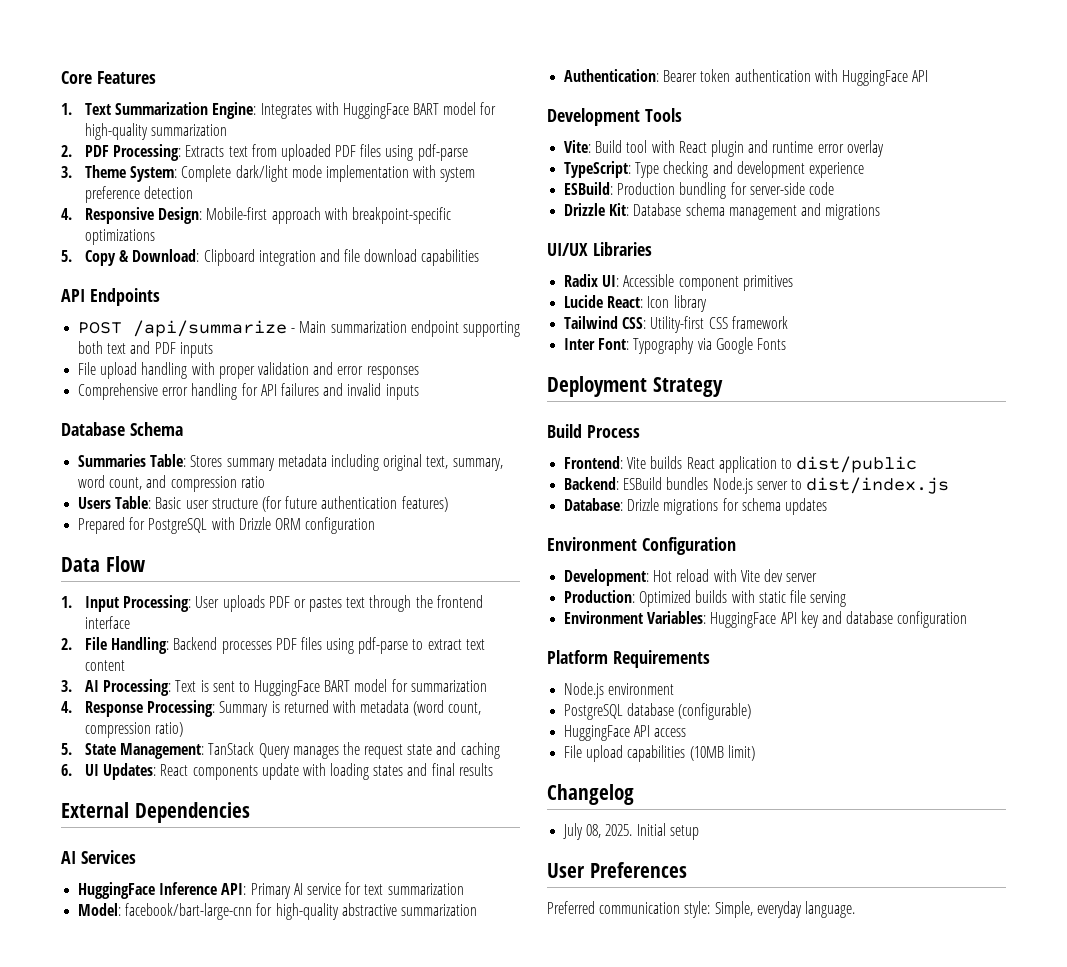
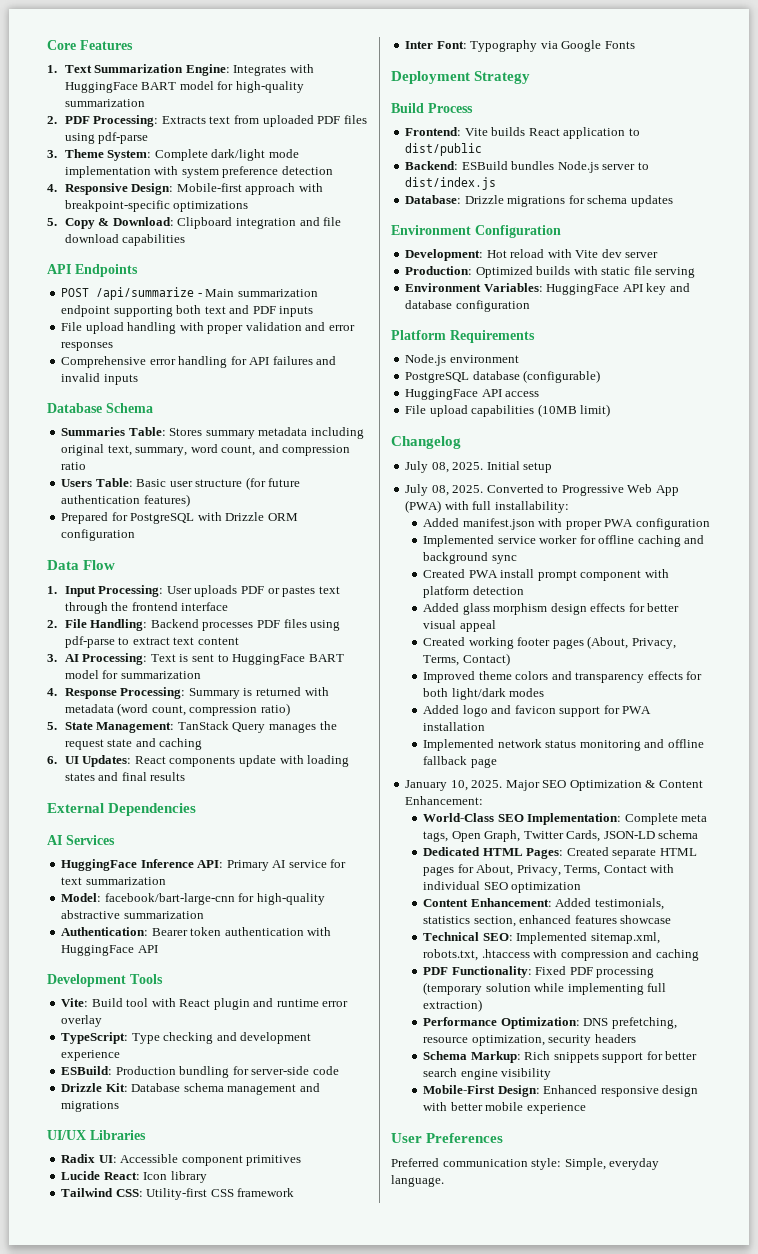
+ July 08, 2025. Converted to Progressive Web App (PWA) with full installability:
+ Added manifest.json with proper PWA configuration
+ Implemented service worker for offline caching and background sync
+ Created PWA install prompt component with platform detection
+ Added glass morphism design effects for better visual appeal
+ Created working footer pages (About, Privacy, Terms, Contact)
+ Improved theme colors and transparency effects for both light/dark modes
+ Added logo and favicon support for PWA installation
+ Implemented network status monitoring and offline fallback page
+ January 10, 2025. Major SEO Optimization & Content Enhancement:
+ World-Class SEO Implementation: Complete meta tags, Open Graph, Twitter Cards, JSON-LD schema
+ Dedicated HTML Pages: Created separate HTML pages for About, Privacy, Terms, Contact with individual SEO optimization
+ Content Enhancement: Added testimonials, statistics section, enhanced features showcase
+ Technical SEO: Implemented sitemap.xml, robots.txt, .htaccess with compression and caching
+ PDF Functionality: Fixed PDF processing (temporary solution while implementing full extraction)
+ Performance Optimization: DNS prefetching, resource optimization, security headers
+ Schema Markup: Rich snippets support for better search engine visibility
+ Mobile-First Design: Enhanced responsive design with better mobile experience

